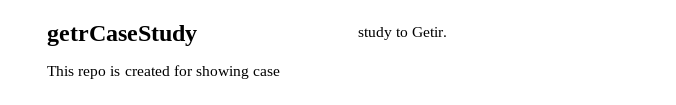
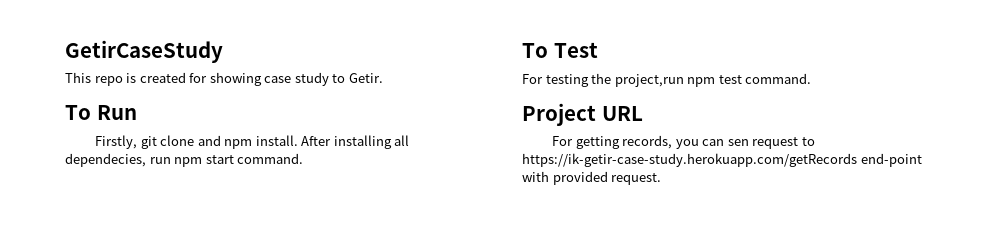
- getrCaseStudy
+ GetirCaseStudy
+ To Run
+ Firstly, git clone and npm install. After installing all dependecies, run npm start command.
+ To Test
+ For testing the project,run npm test command.
+ Project URL
+ For getting records, you can sen request to https://ik-getir-case-study.herokuapp.com/getRecords end-point with provided request.

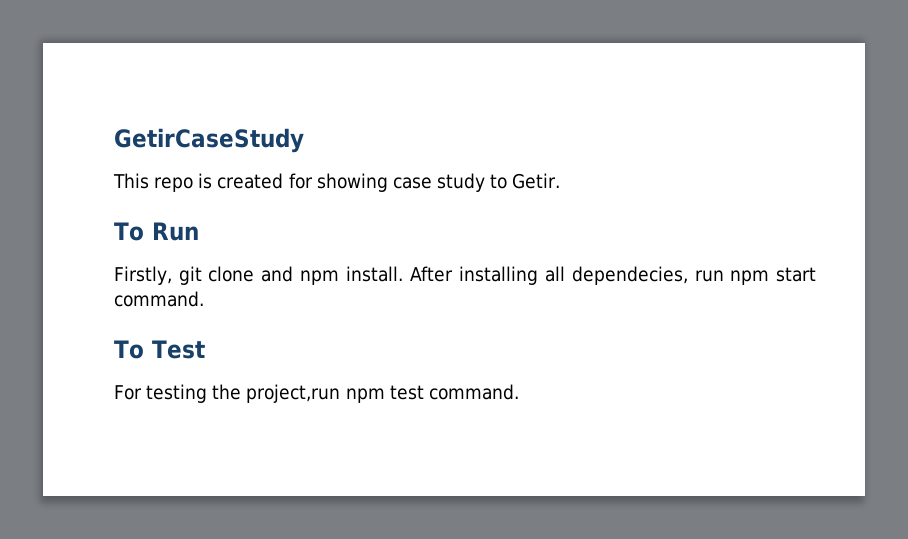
- Project URL
- For getting records, you can sen request to https://ik-getir-case-study.herokuapp.com/getRecords end-point with provided request.

